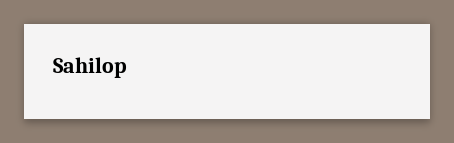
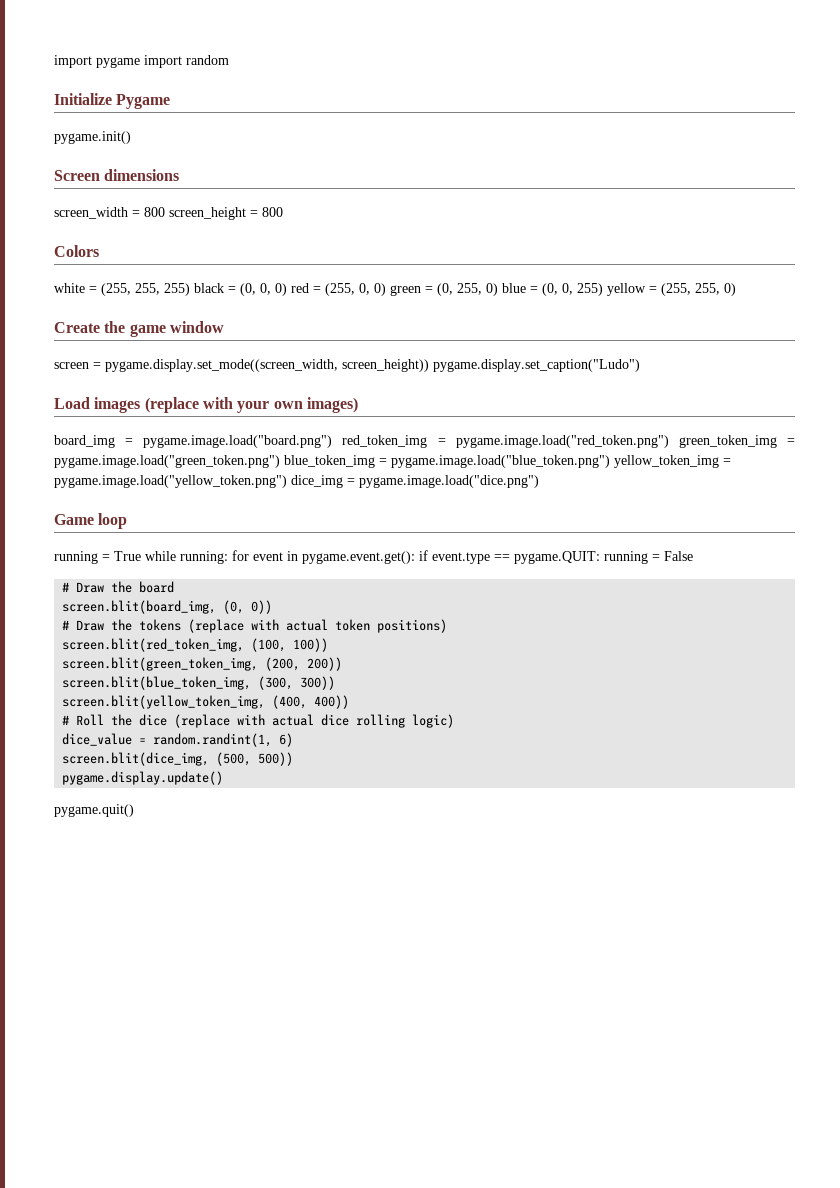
- Sahilop
+ import pygame import random
+ Initialize Pygame
+ pygame.init()
+ Screen dimensions
+ screen_width = 800 screen_height = 800
+ Colors
+ white = (255, 255, 255) black = (0, 0, 0) red = (255, 0, 0) green = (0, 255, 0) blue = (0, 0, 255) yellow = (255, 255, 0)
+ Create the game window
+ screen = pygame.display.set_mode((screen_width, screen_height)) pygame.display.set_caption("Ludo")
+ Load images (replace with your own images)
+ board_img = pygame.image.load("board.png") red_token_img = pygame.image.load("red_token.png") green_token_img = pygame.image.load("green_token.png") blue_token_img = pygame.image.load("blue_token.png") yellow_token_img = pygame.image.load("yellow_token.png") dice_img = pygame.image.load("dice.png")
+ Game loop
+ running = True while running: for event in pygame.event.get(): if event.type == pygame.QUIT: running = False
+ # Draw the board
+ screen.blit(board_img, (0, 0))
+ # Draw the tokens (replace with actual token positions)
+ screen.blit(red_token_img, (100, 100))
+ screen.blit(green_token_img, (200, 200))
+ screen.blit(blue_token_img, (300, 300))
+ screen.blit(yellow_token_img, (400, 400))
+ # Roll the dice (replace with actual dice rolling logic)
+ dice_value = random.randint(1, 6)
+ screen.blit(dice_img, (500, 500))
+ pygame.display.update()
+ pygame.quit()

